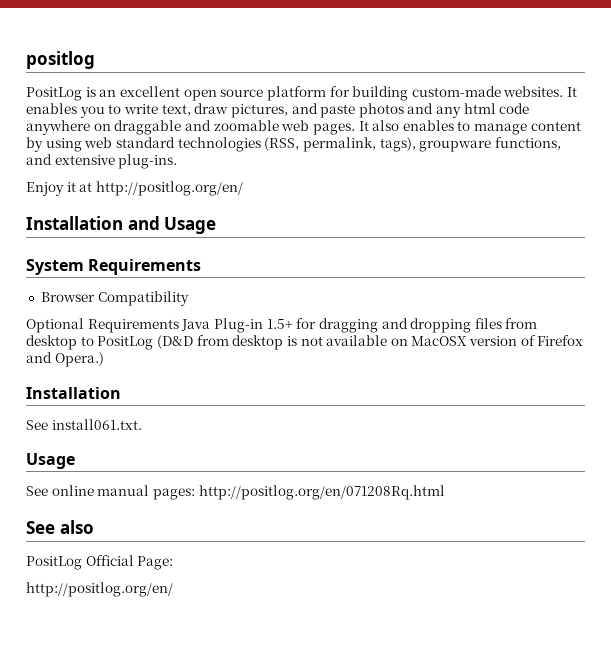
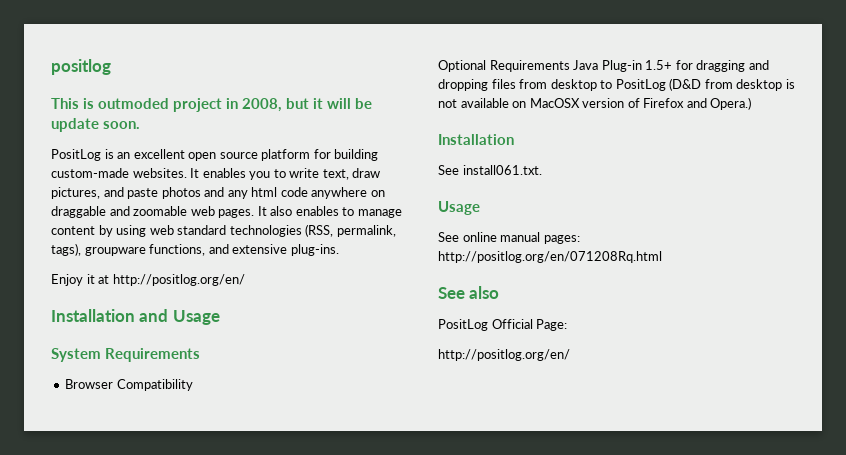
+ This is outmoded project in 2008, but it will be update soon.

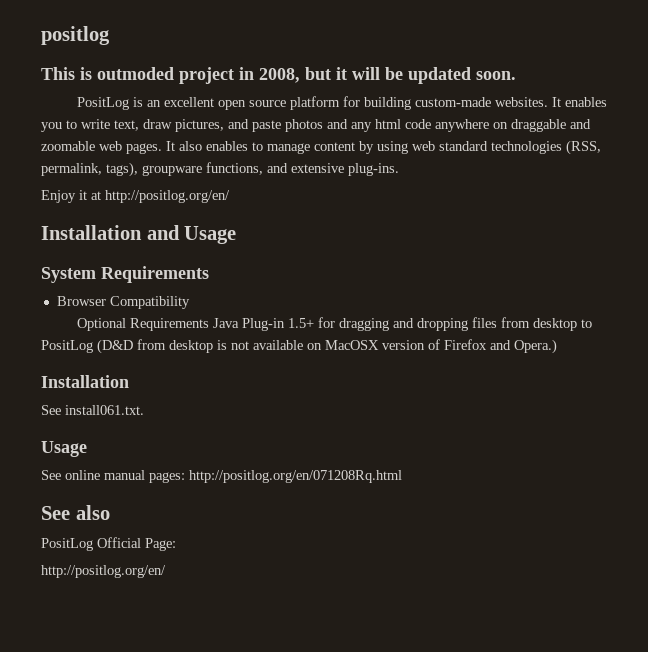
- This is outmoded project in 2008, but it will be update soon.
+ This is outmoded project in 2008, but it will be updated soon.

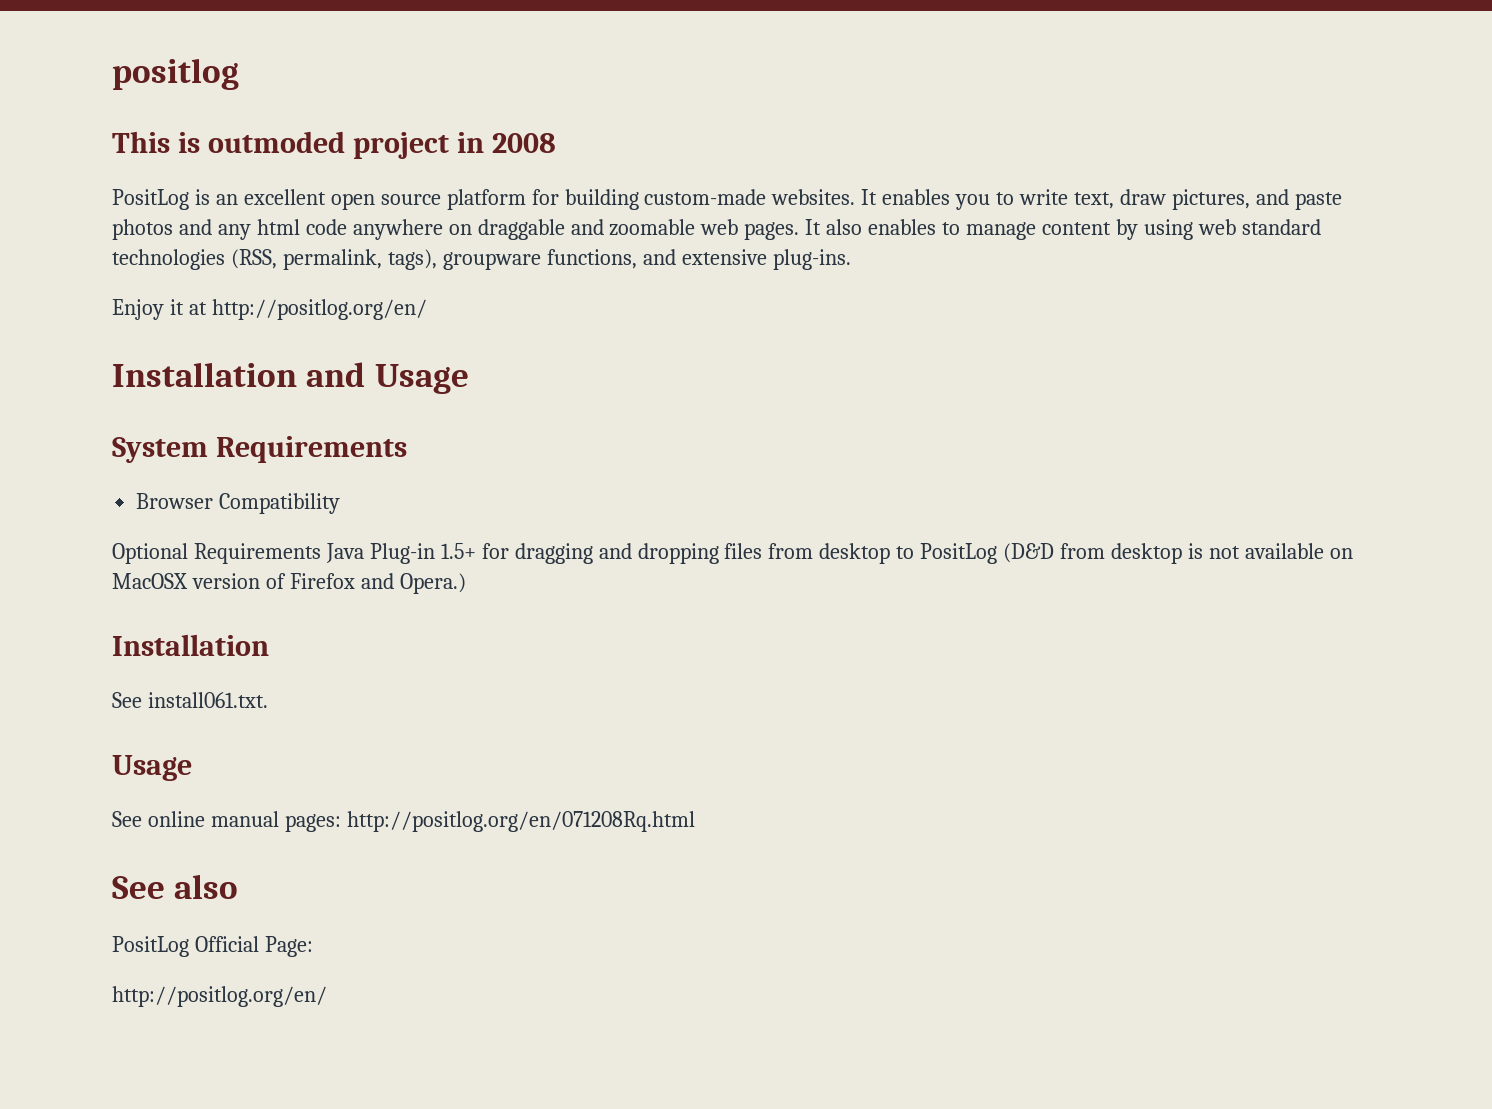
- This is outmoded project in 2008, but it will be updated soon.
+ This is outmoded project in 2008

